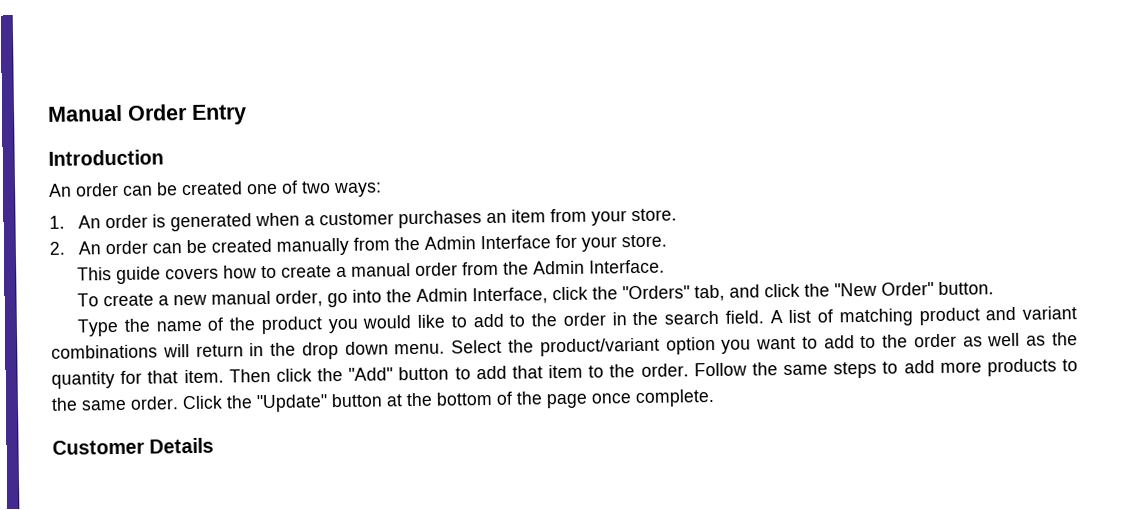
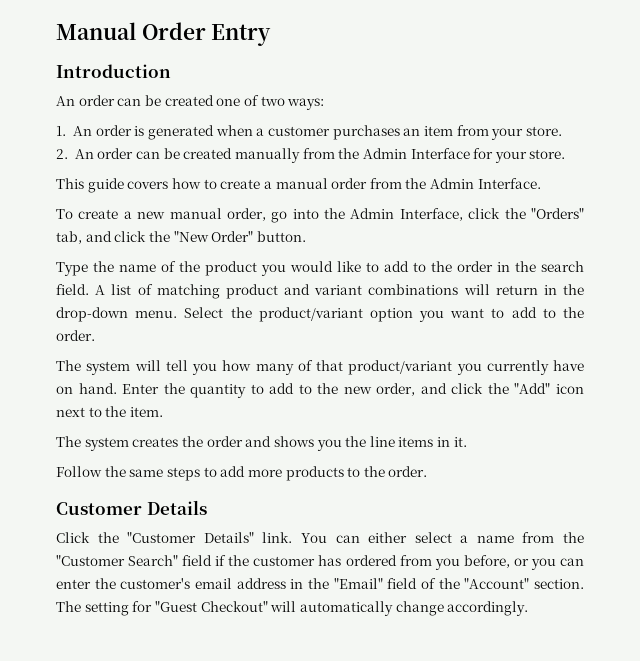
- A list of matching product and variant combinations will return in the drop down menu.
+ A list of matching product and variant combinations will return in the drop-down menu.
- Select the product/variant option you want to add to the order as well as the quantity for that item. Then click the "Add" button to add that item to the order. Follow the same steps to add more products to the same order. Click the "Update" button at the bottom of the page once complete.
+ Select the product/variant option you want to add to the order.
+ The system will tell you how many of that product/variant you currently have on hand. Enter the quantity to add to the new order, and click the "Add" icon next to the item.
+ The system creates the order and shows you the line items in it.
+ Follow the same steps to add more products to the order.
  Customer Details
+ Click the "Customer Details" link. You can either select a name from the "Customer Search" field if the customer has ordered from you before, or you can enter the customer's email address in the "Email" field of the "Account" section. The setting for "Guest Checkout" will automatically change accordingly.

